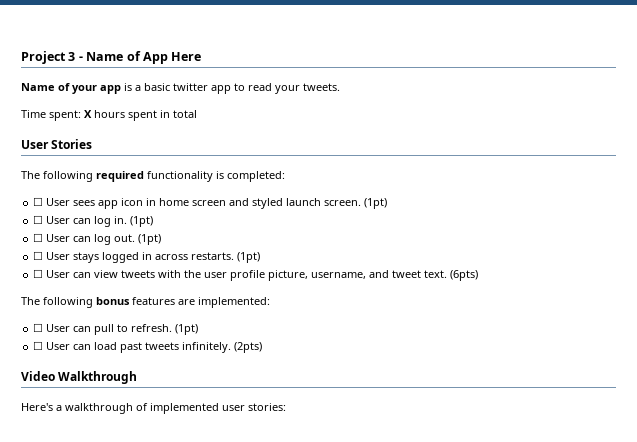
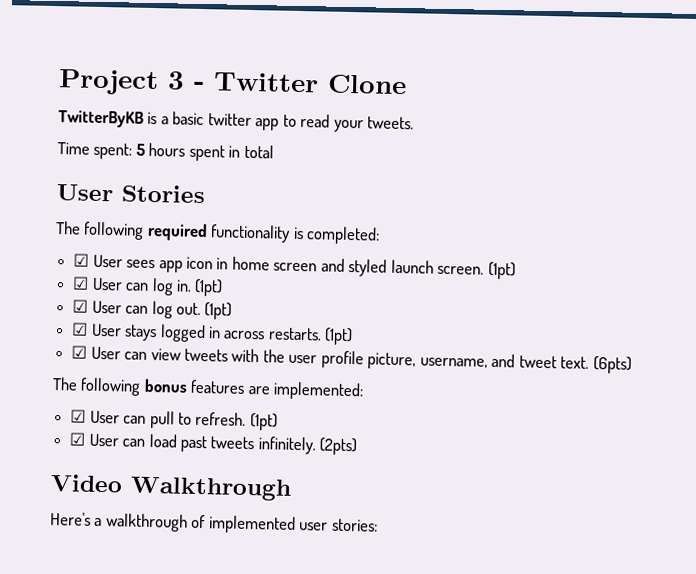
- Project 3 - Name of App Here
- Name of your app is a basic twitter app to read your tweets.
+ Project 3 - Twitter Clone
+ TwitterByKB is a basic twitter app to read your tweets.
- Time spent: X hours spent in total
+ Time spent: 5 hours spent in total
- ☐ User sees app icon in home screen and styled launch screen.
+ ☑ User sees app icon in home screen and styled launch screen.
- ☐ User can log in.
+ ☑ User can log in.
- ☐ User can log out.
+ ☑ User can log out.
- ☐ User stays logged in across restarts.
+ ☑ User stays logged in across restarts.
- ☐ User can view tweets with the user profile picture, username, and tweet text.
+ ☑ User can view tweets with the user profile picture, username, and tweet text.
- ☐ User can pull to refresh.
+ ☑ User can pull to refresh.
- ☐ User can load past tweets infinitely.
+ ☑ User can load past tweets infinitely.

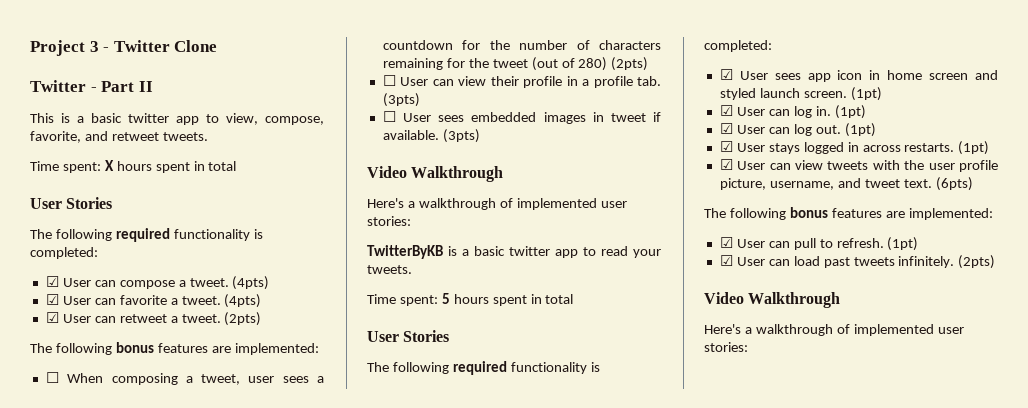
+ Twitter - Part II
+ This is a basic twitter app to view, compose, favorite, and retweet tweets.
+ Time spent: X hours spent in total
+ User Stories
+ The following required functionality is completed:
+ ☑ User can compose a tweet. (4pts)
+ ☑ User can favorite a tweet. (4pts)
+ ☑ User can retweet a tweet. (2pts)
+ The following bonus features are implemented:
+ ☐ When composing a tweet, user sees a countdown for the number of characters remaining for the tweet (out of 280) (2pts)
+ ☐ User can view their profile in a profile tab. (3pts)
+ ☐ User sees embedded images in tweet if available. (3pts)
+ Video Walkthrough
+ Here's a walkthrough of implemented user stories:

